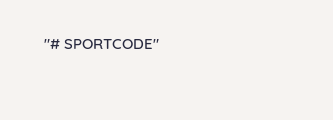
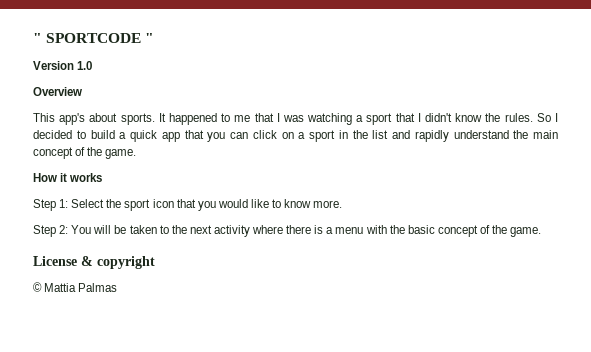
- "# SPORTCODE"
+ " SPORTCODE "
+ Version 1.0
+ Overview
+ This app's about sports. It happened to me that I was watching a sport that I didn't know the rules. So I decided to build a quick app that you can click on a sport in the list and rapidly understand the main concept of the game.
+ How it works
+ Step 1: Select the sport icon that you would like to know more.
+ Step 2: You will be taken to the next activity where there is a menu with the basic concept of the game.
+ License & copyright
+ © Mattia Palmas

